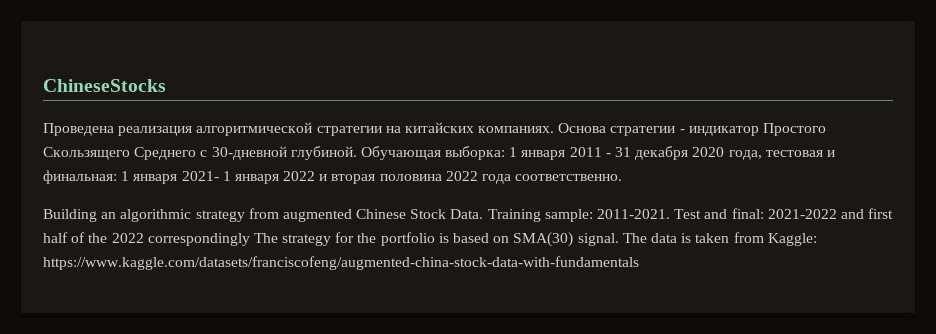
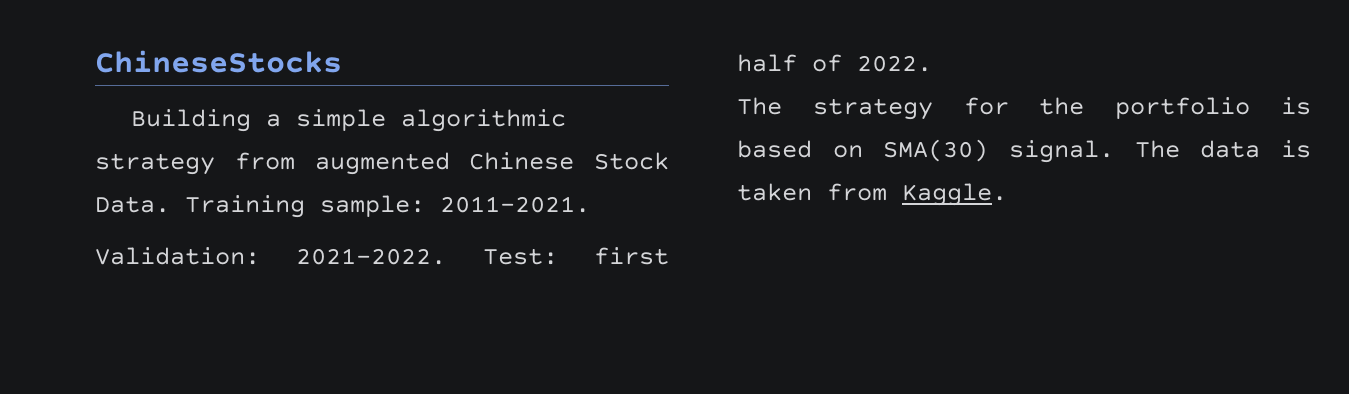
- Проведена реализация алгоритмической стратегии на китайских компаниях. Основа стратегии - индикатор Простого Скользящего Среднего с 30-дневной глубиной. Обучающая выборка: 1 января 2011 - 31 декабря 2020 года, тестовая и финальная: 1 января 2021- 1 января 2022 и вторая половина 2022 года соответственно.
- Building an algorithmic strategy from augmented Chinese Stock Data.
+ Building a simple algorithmic strategy from augmented Chinese Stock Data.
- Training sample: 2011-2021. Test and final: 2021-2022 and first half of the 2022 correspondingly The strategy for the portfolio is based on SMA(30) signal.
+ Training sample: 2011-2021.
+ Validation: 2021-2022. Test: first half of 2022.
+ The strategy for the portfolio is based on SMA(30) signal.
- The data is taken from Kaggle: https://www.kaggle.com/datasets/franciscofeng/augmented-china-stock-data-with-fundamentals
+ The data is taken from Kaggle.

